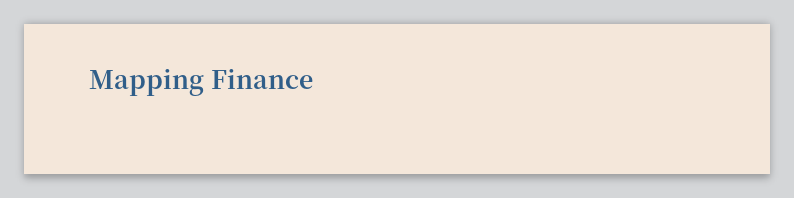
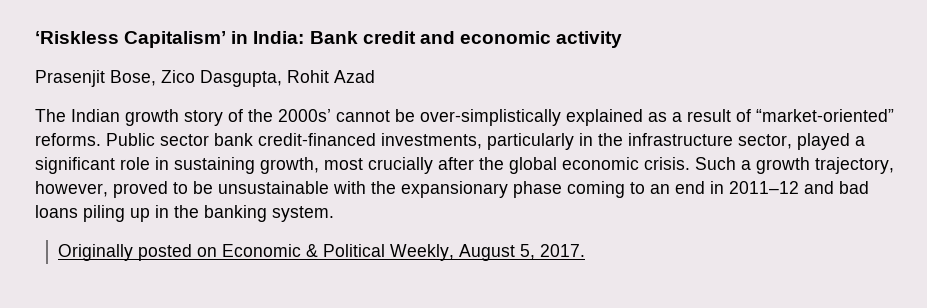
- Mapping Finance
+ ‘Riskless Capitalism’ in India: Bank credit and economic activity
+ Prasenjit Bose, Zico Dasgupta, Rohit Azad
+ The Indian growth story of the 2000s’ cannot be over-simplistically explained as a result of “market-oriented” reforms. Public sector bank credit-financed investments, particularly in the infrastructure sector, played a significant role in sustaining growth, most crucially after the global economic crisis. Such a growth trajectory, however, proved to be unsustainable with the expansionary phase coming to an end in 2011–12 and bad loans piling up in the banking system.
+ Originally posted on Economic & Political Weekly, August 5, 2017.

